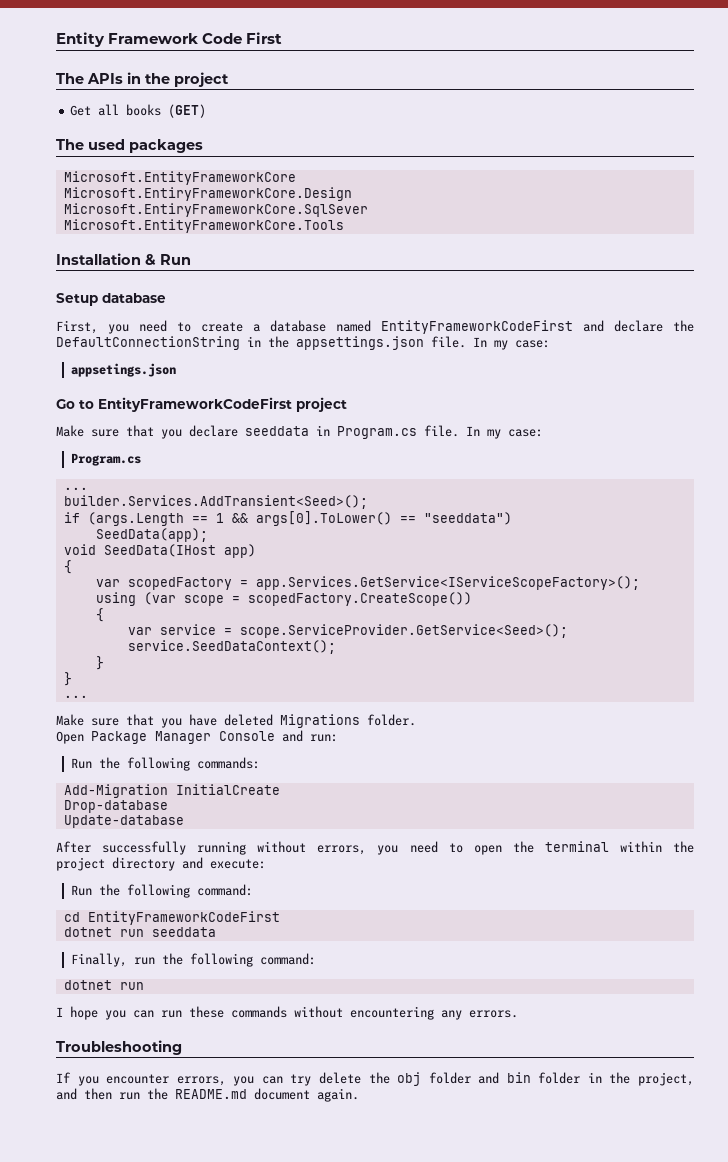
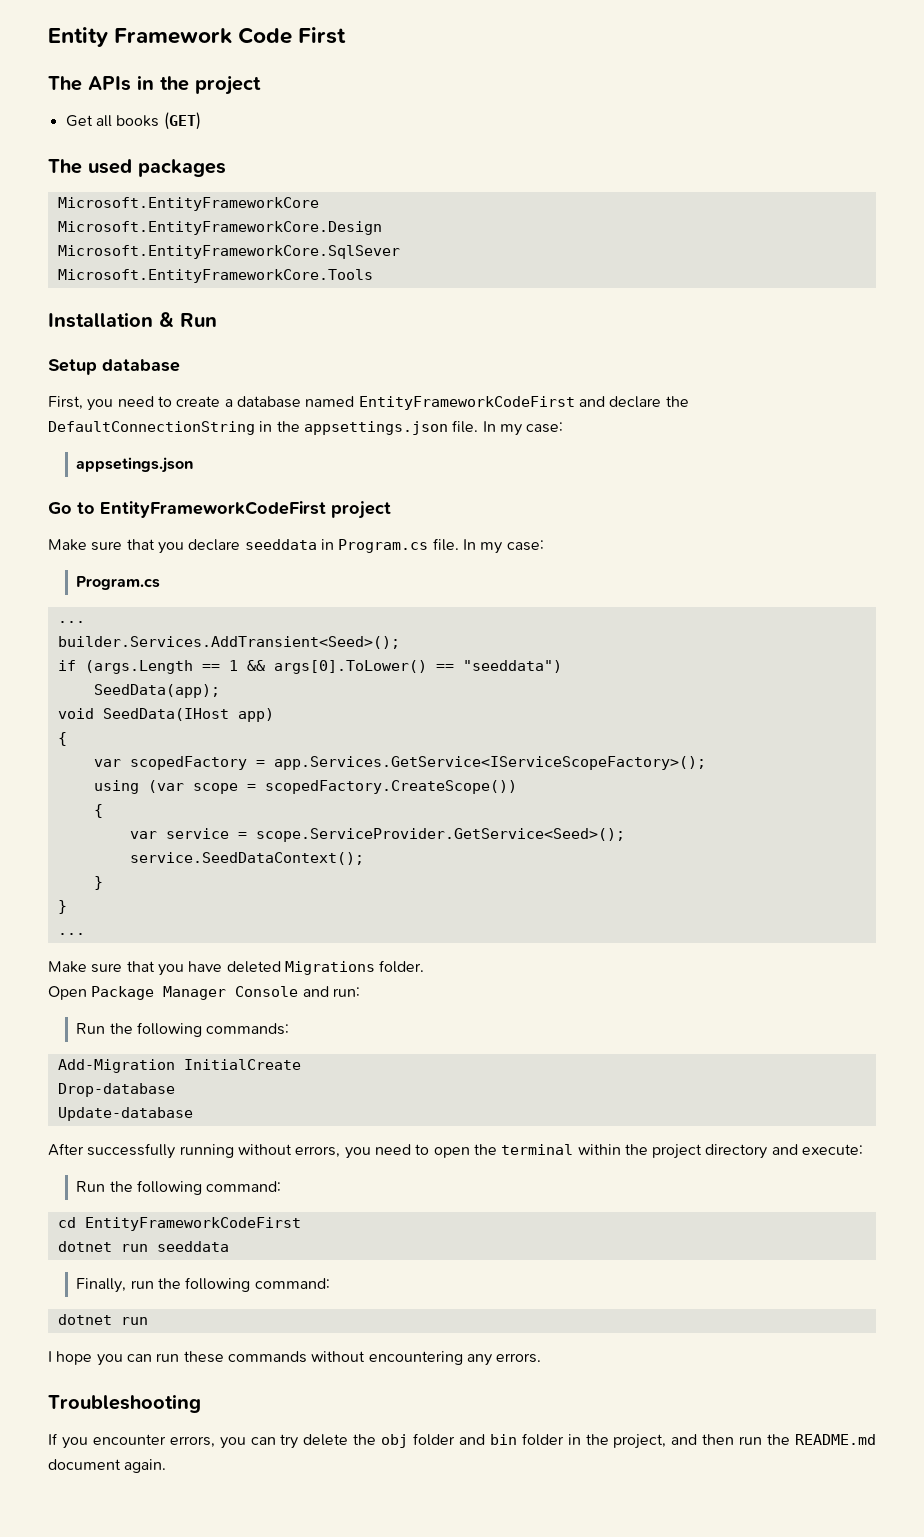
- Microsoft.EntiryFrameworkCore.Design
- Microsoft.EntiryFrameworkCore.SqlSever
+ Microsoft.EntityFrameworkCore.Design
+ Microsoft.EntityFrameworkCore.SqlSever

